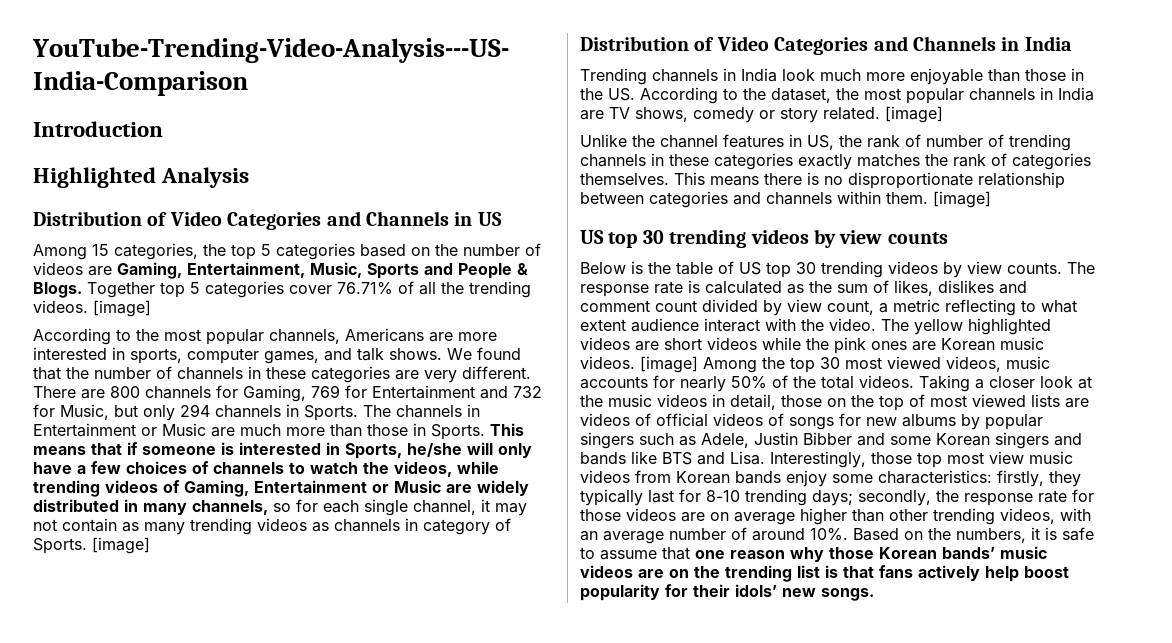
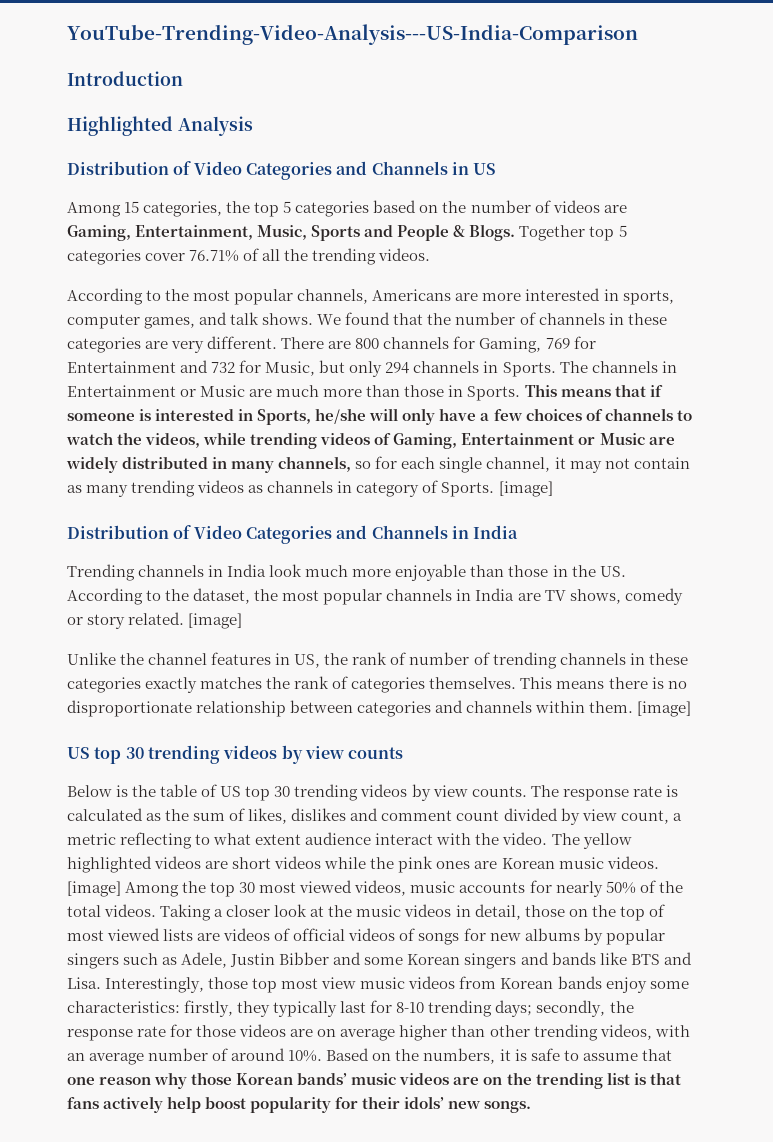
- Together top 5 categories cover 76.71% of all the trending videos. [image]
+ Together top 5 categories cover 76.71% of all the trending videos.

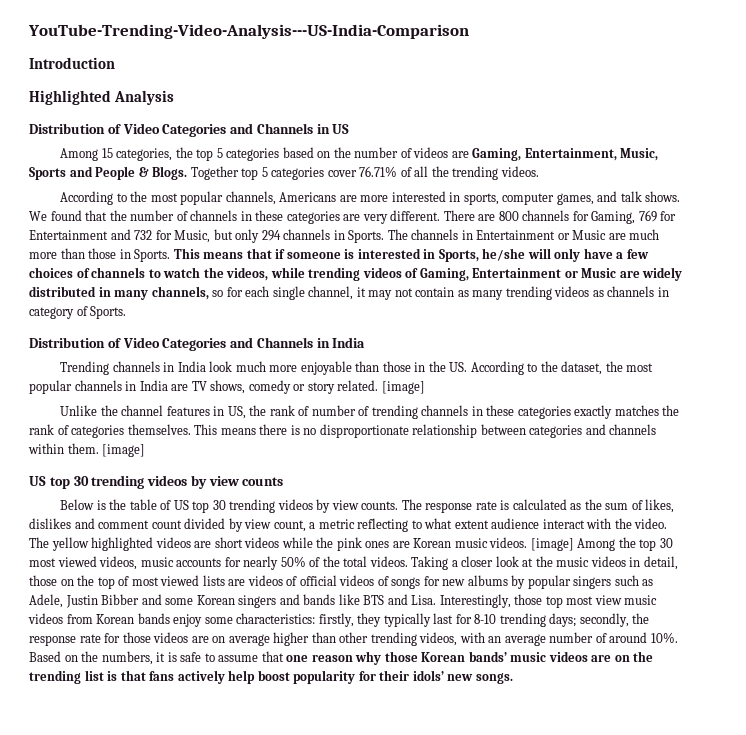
- This means that if someone is interested in Sports, he/she will only have a few choices of channels to watch the videos, while trending videos of Gaming, Entertainment or Music are widely distributed in many channels, so for each single channel, it may not contain as many trending videos as channels in category of Sports. [image]
+ This means that if someone is interested in Sports, he/she will only have a few choices of channels to watch the videos, while trending videos of Gaming, Entertainment or Music are widely distributed in many channels, so for each single channel, it may not contain as many trending videos as channels in category of Sports.

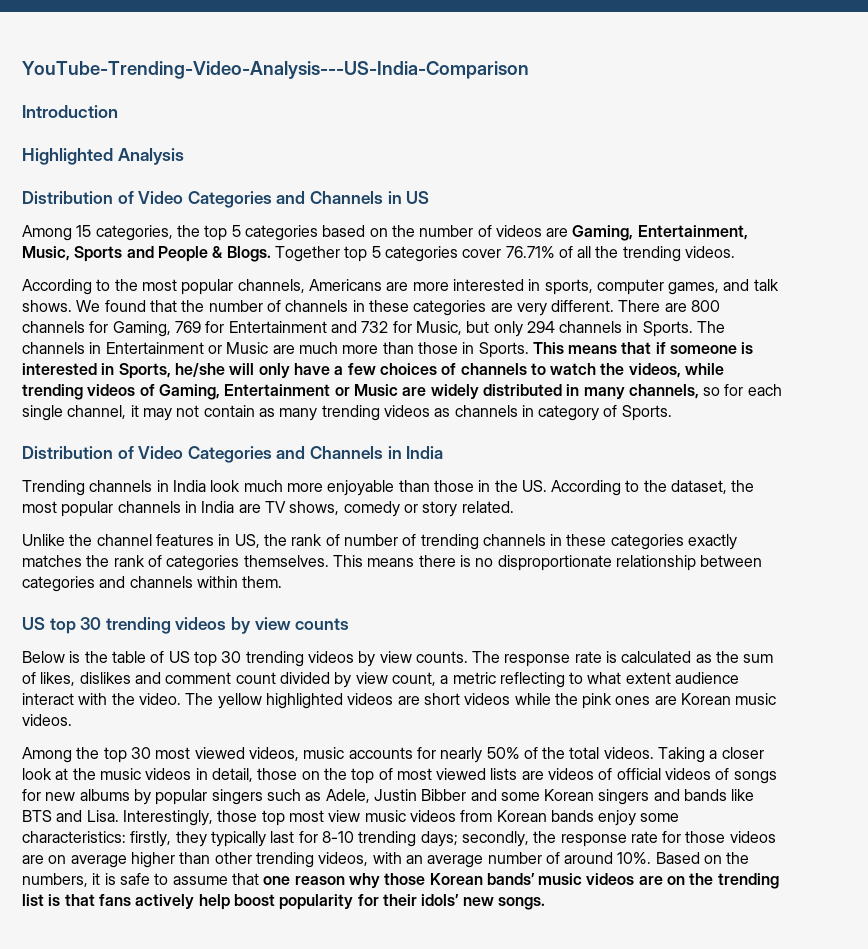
- Trending channels in India look much more enjoyable than those in the US. According to the dataset, the most popular channels in India are TV shows, comedy or story related. [image]
+ Trending channels in India look much more enjoyable than those in the US. According to the dataset, the most popular channels in India are TV shows, comedy or story related.
- This means there is no disproportionate relationship between categories and channels within them. [image]
+ This means there is no disproportionate relationship between categories and channels within them.
- The yellow highlighted videos are short videos while the pink ones are Korean music videos. [image] Among the top 30 most viewed videos, music accounts for nearly 50% of the total videos.
+ The yellow highlighted videos are short videos while the pink ones are Korean music videos.
+ Among the top 30 most viewed videos, music accounts for nearly 50% of the total videos.

